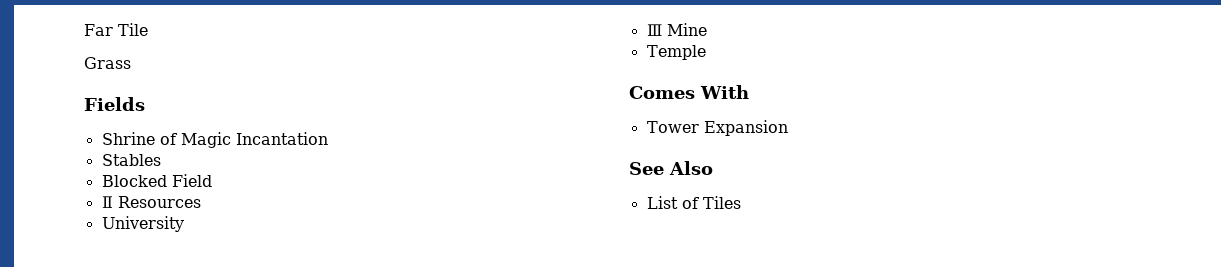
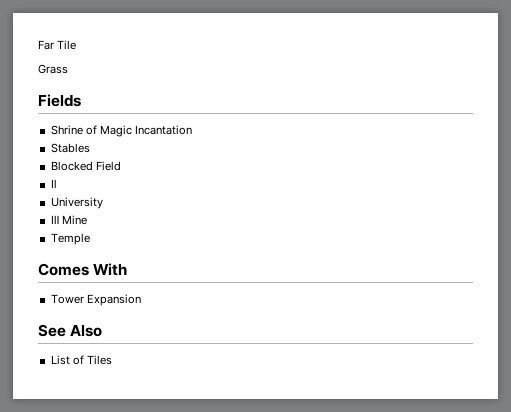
- Ⅱ Resources
+ Ⅱ

